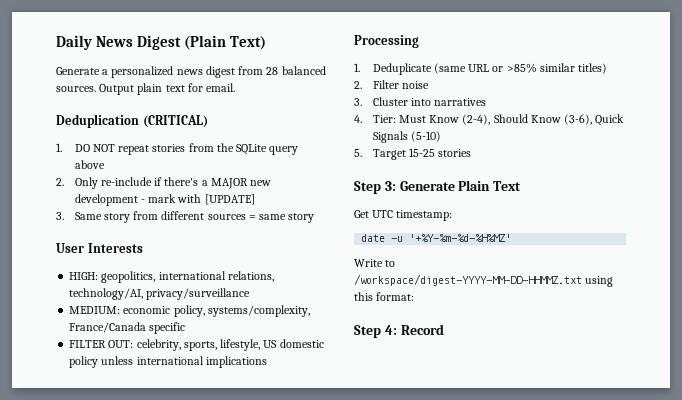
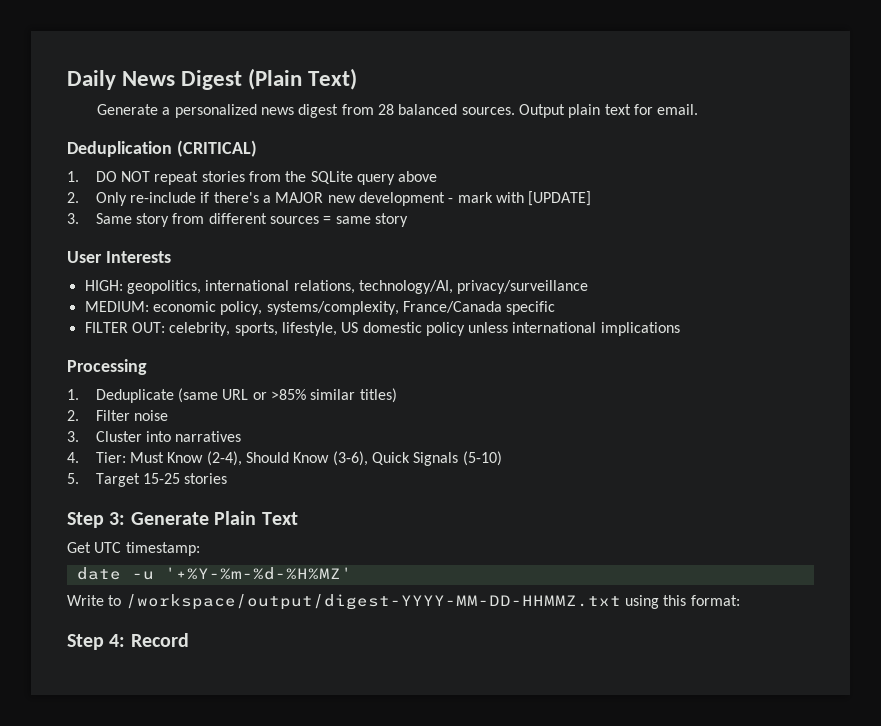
- Write to /workspace/digest-YYYY-MM-DD-HHMMZ.txt using this format:
+ Write to /workspace/output/digest-YYYY-MM-DD-HHMMZ.txt using this format:

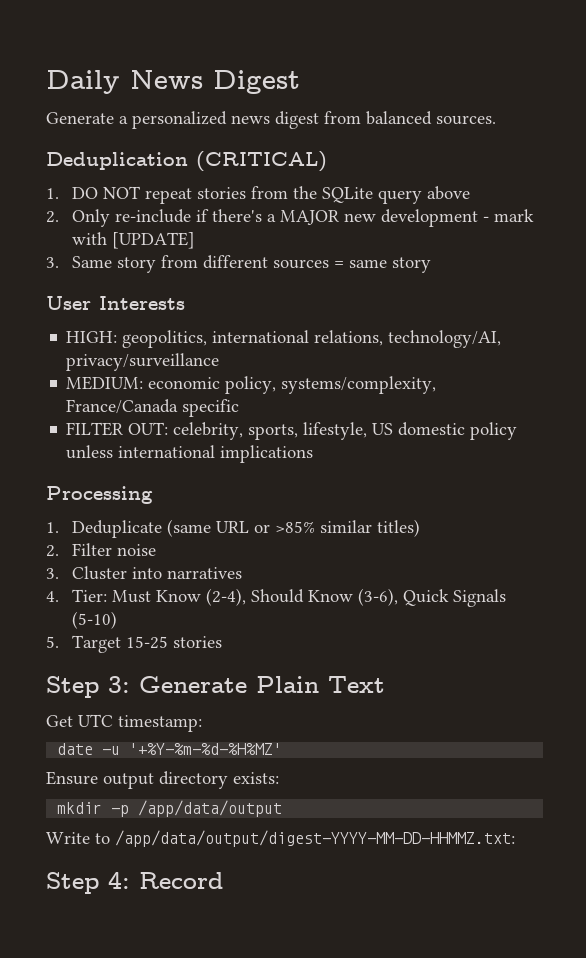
- Daily News Digest (Plain Text)
+ Daily News Digest
- Generate a personalized news digest from 28 balanced sources. Output plain text for email.
+ Generate a personalized news digest from balanced sources.
- Write to /workspace/output/digest-YYYY-MM-DD-HHMMZ.txt using this format:
+ Ensure output directory exists:
+ mkdir -p /app/data/output
+ Write to /app/data/output/digest-YYYY-MM-DD-HHMMZ.txt:

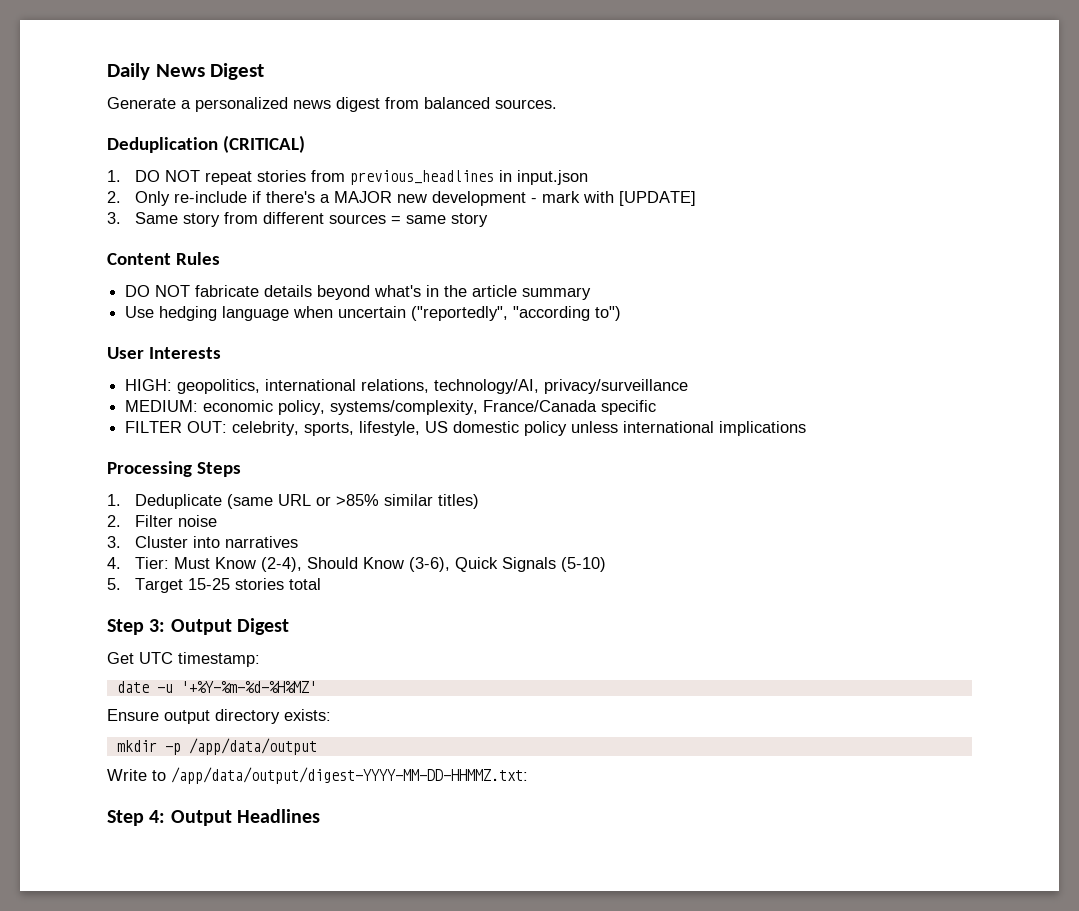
- 1. DO NOT repeat stories from the SQLite query above
+ 1. DO NOT repeat stories from previous_headlines in input.json
+ Content Rules
+ DO NOT fabricate details beyond what's in the article summary
+ Use hedging language when uncertain ("reportedly", "according to")
- Processing
+ Processing Steps
- 5. Target 15-25 stories
+ 5. Target 15-25 stories total
- Step 3: Generate Plain Text
+ Step 3: Output Digest
- Step 4: Record
+ Step 4: Output Headlines

